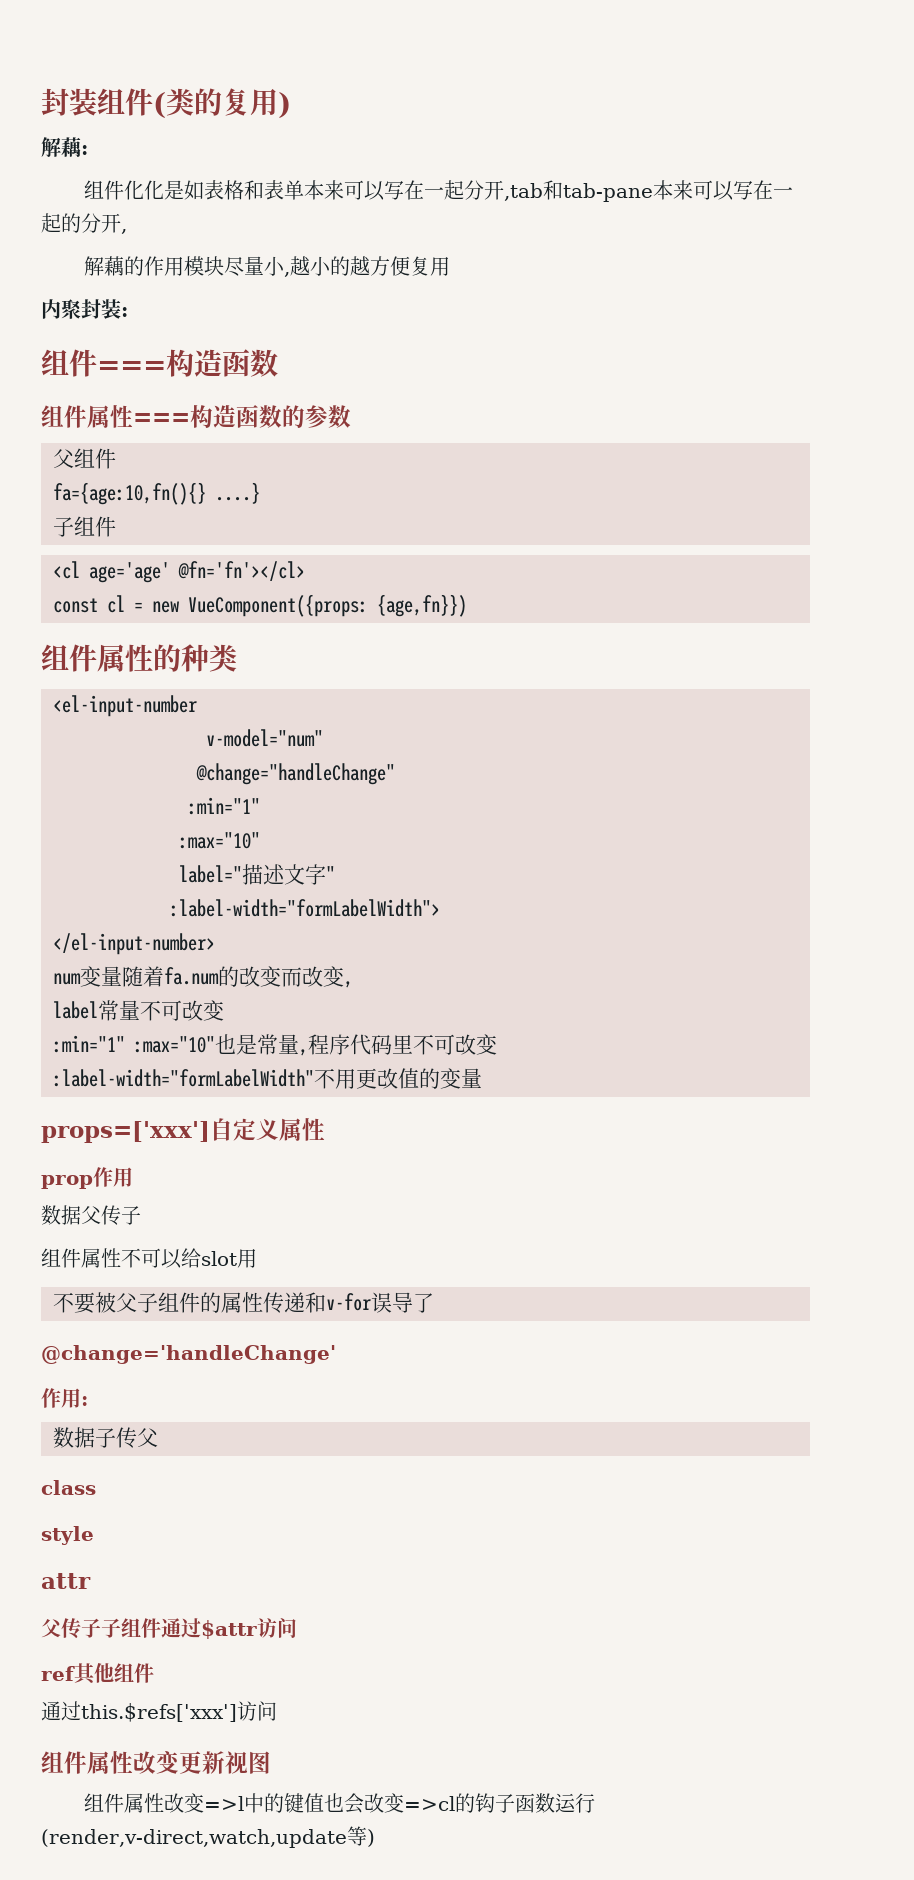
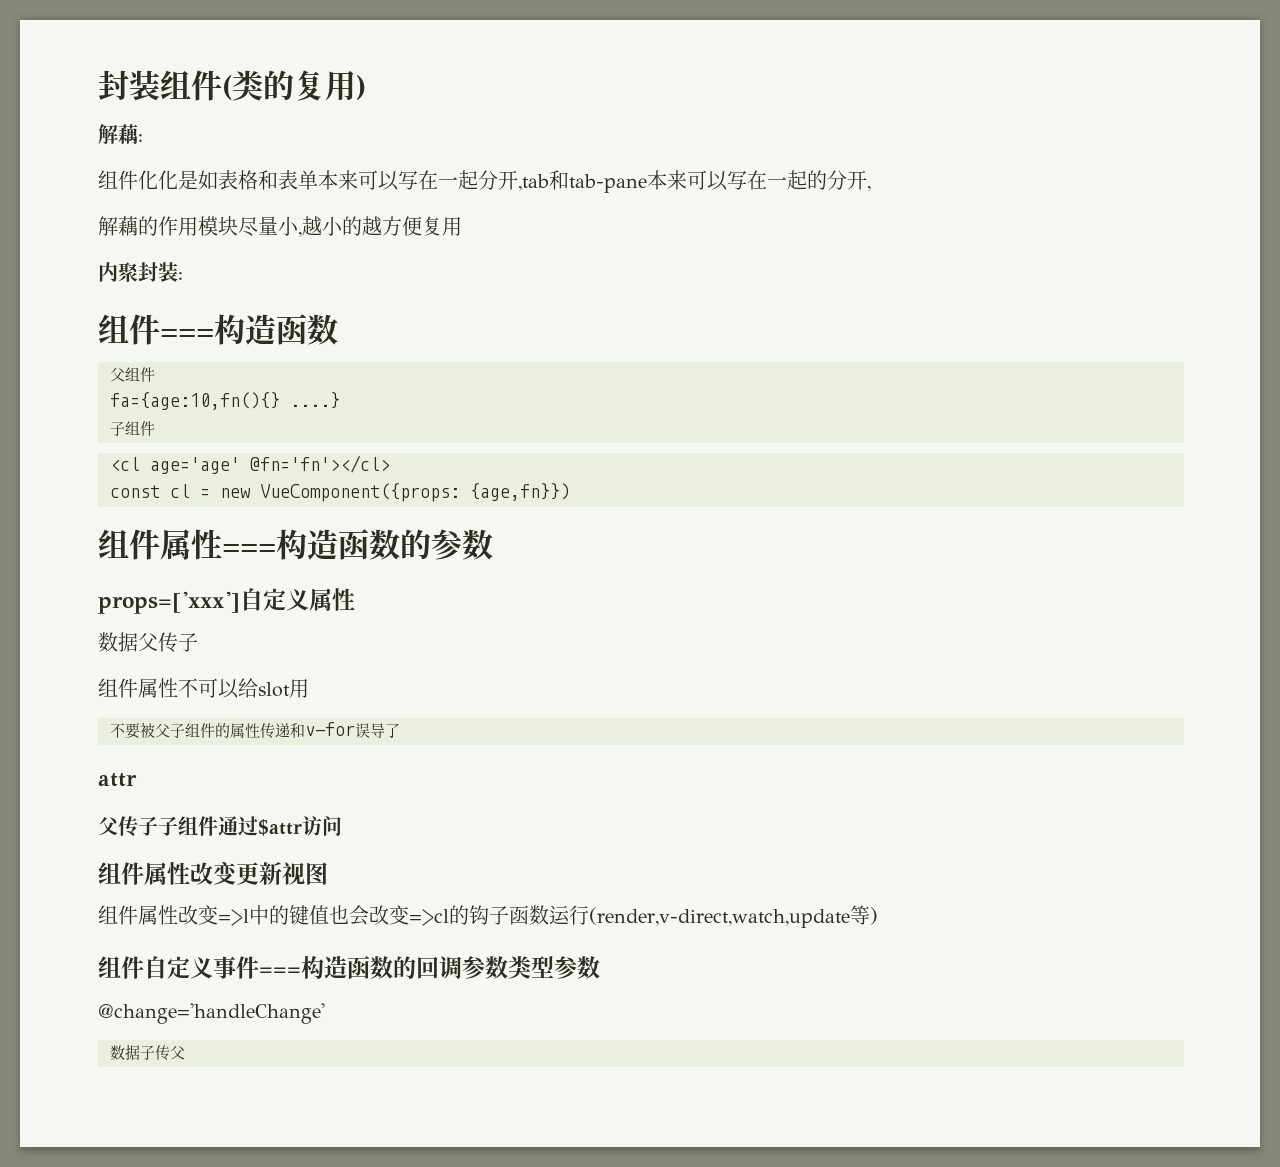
- 组件属性===构造函数的参数
- 组件属性的种类
- <el-input-number
- v-model="num"
- @change="handleChange"
- :min="1"
- :max="10"
- label="描述文字"
- :label-width="formLabelWidth">
- </el-input-number>
- num变量随着fa.num的改变而改变,
- label常量不可改变
- :min="1" :max="10"也是常量,程序代码里不可改变
- :label-width="formLabelWidth"不用更改值的变量
+ 组件属性===构造函数的参数
- prop作用
- @change='handleChange'
- 作用:
- 数据子传父
- class
- style
- ref其他组件
- 通过this.$refs['xxx']访问
+ 组件自定义事件===构造函数的回调参数类型参数
+ @change='handleChange'
+ 数据子传父

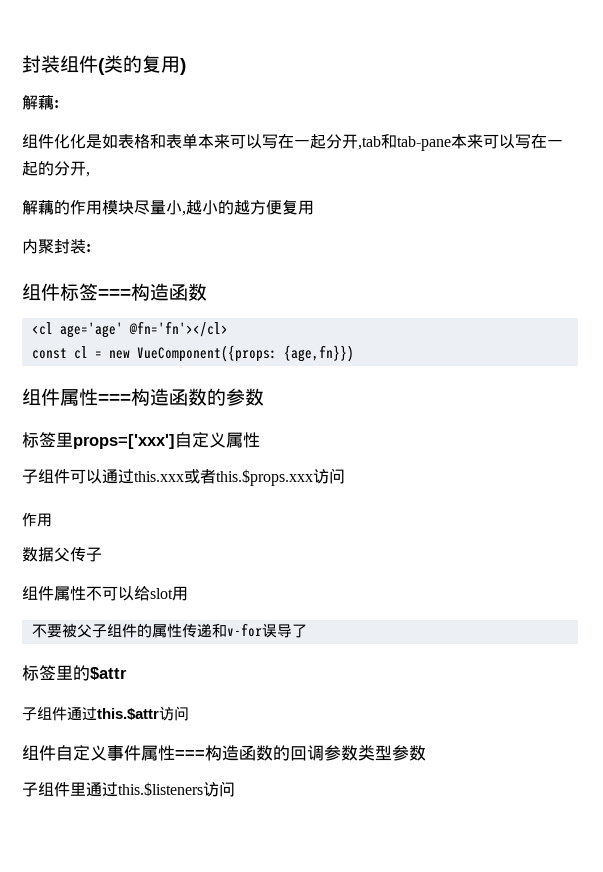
- 组件===构造函数
- 父组件
- fa={age:10,fn(){} ....}
- 子组件
+ 组件标签===构造函数
- props=['xxx']自定义属性
+ 标签里props=['xxx']自定义属性
+ 子组件可以通过this.xxx或者this.$props.xxx访问
+ 作用
- attr
- 父传子子组件通过$attr访问
- 组件属性改变更新视图
- 组件属性改变=>l中的键值也会改变=>cl的钩子函数运行(render,v-direct,watch,update等)
+ 标签里的$attr
+ 子组件通过this.$attr访问
- 组件自定义事件===构造函数的回调参数类型参数
+ 组件自定义事件属性===构造函数的回调参数类型参数
- @change='handleChange'
- 数据子传父
+ 子组件里通过this.$listeners访问

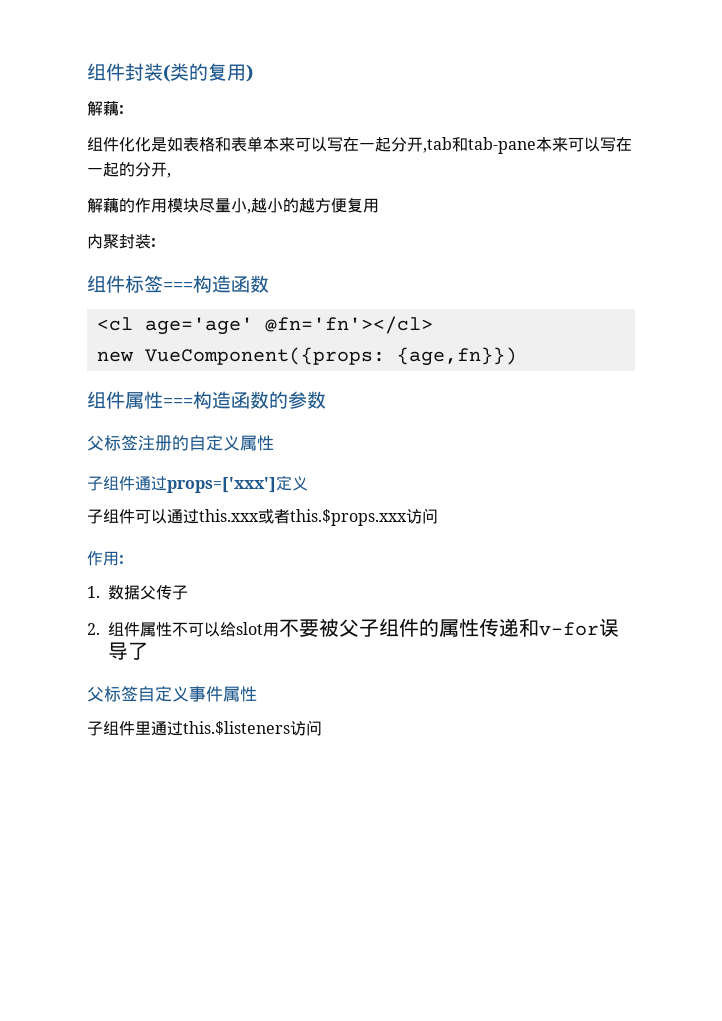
- 封装组件(类的复用)
+ 组件封装(类的复用)
- const cl = new VueComponent({props: {age,fn}})
+ new VueComponent({props: {age,fn}})
- 标签里props=['xxx']自定义属性
+ 父标签注册的自定义属性
+ 子组件通过props=['xxx']定义
  子组件可以通过this.xxx或者this.$props.xxx访问
- 作用
- 数据父传子
+ 作用:
+ 1.数据父传子
- 组件属性不可以给slot用
- 不要被父子组件的属性传递和v-for误导了
+ 2.组件属性不可以给slot用不要被父子组件的属性传递和v-for误导了
- 标签里的$attr
- 子组件通过this.$attr访问
- 组件自定义事件属性===构造函数的回调参数类型参数
+ 父标签自定义事件属性

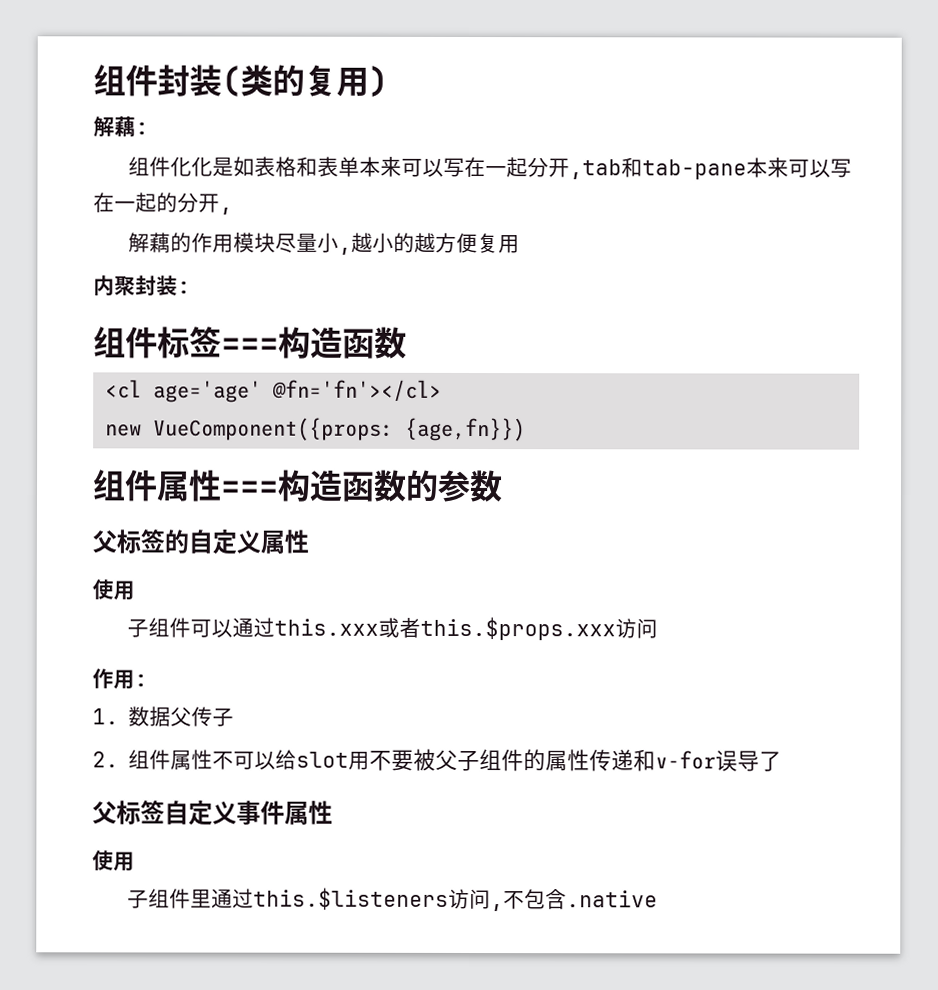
- 父标签注册的自定义属性
- 子组件通过props=['xxx']定义
+ 父标签的自定义属性
+ 使用
  父标签自定义事件属性
+ 使用
- 子组件里通过this.$listeners访问
+ 子组件里通过this.$listeners访问,不包含.native

